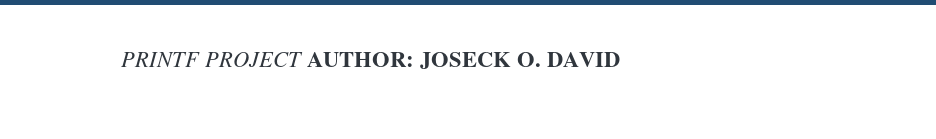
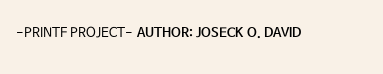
- PRINTF PROJECT AUTHOR: JOSECK O. DAVID
+ -PRINTF PROJECT- AUTHOR: JOSECK O. DAVID

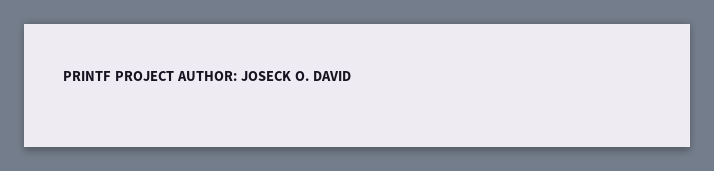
- -PRINTF PROJECT- AUTHOR: JOSECK O. DAVID
+ PRINTF PROJECT AUTHOR: JOSECK O. DAVID

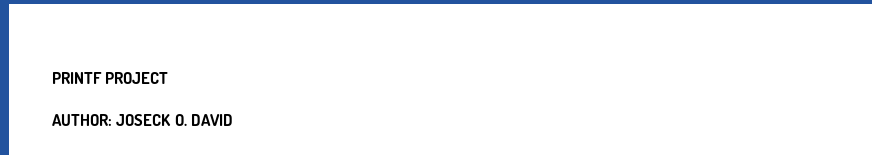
- PRINTF PROJECT AUTHOR: JOSECK O. DAVID
+ PRINTF PROJECT
+ AUTHOR: JOSECK O. DAVID

